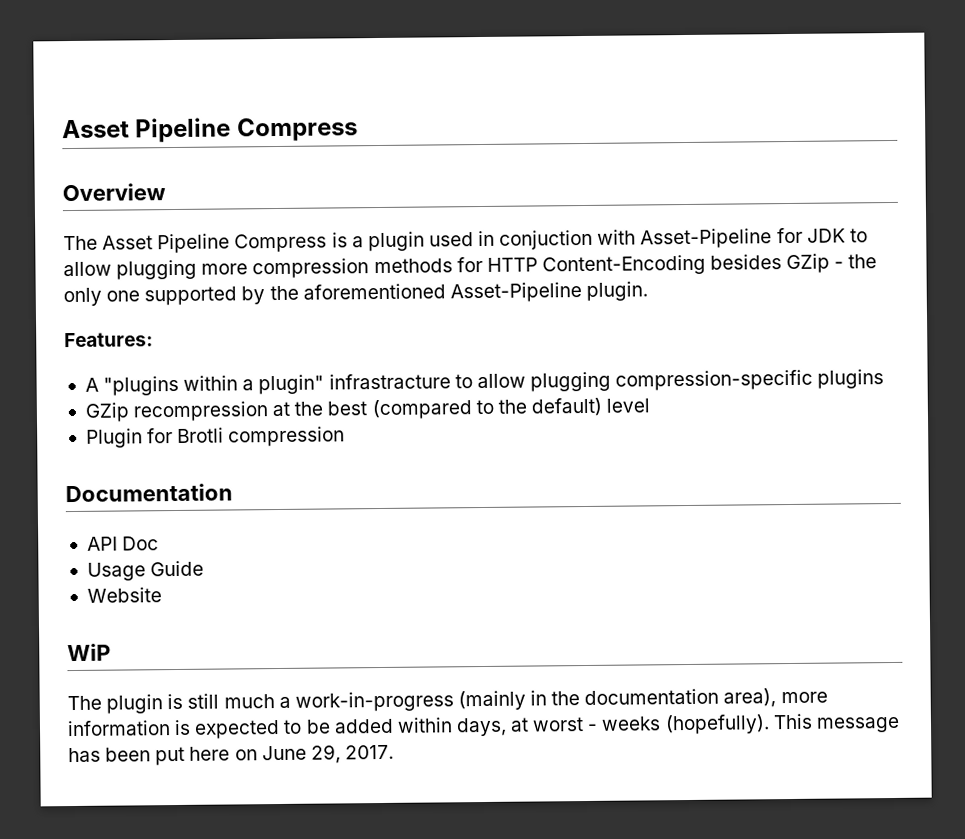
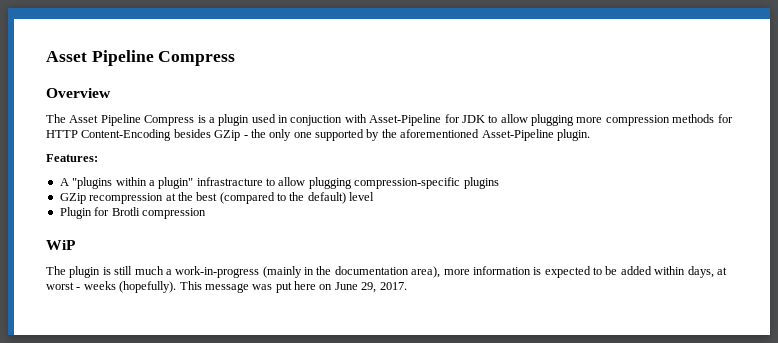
- Documentation
- API Doc
- Usage Guide
- Website
- This message has been put here on June 29, 2017.
+ This message was put here on June 29, 2017.

